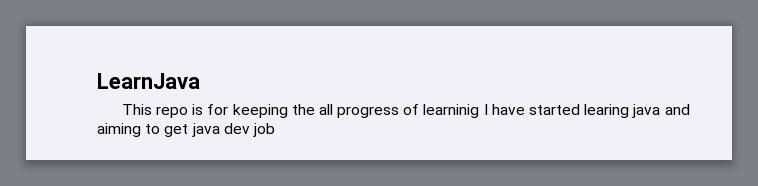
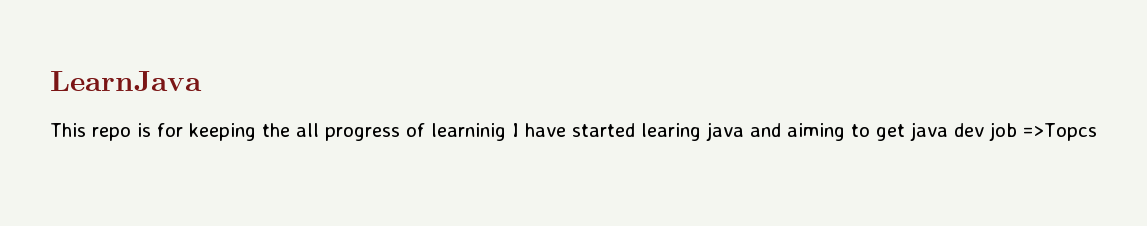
- This repo is for keeping the all progress of learninig I have started learing java and aiming to get java dev job
+ This repo is for keeping the all progress of learninig I have started learing java and aiming to get java dev job =>Topcs

